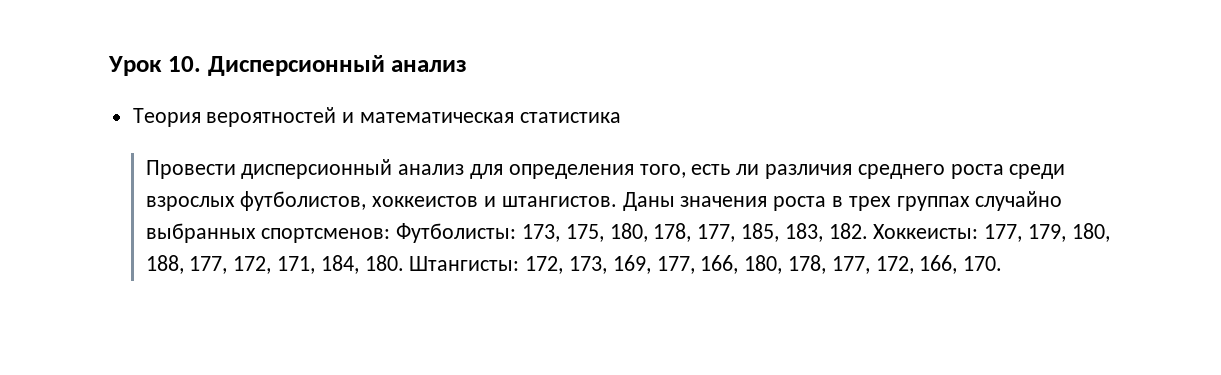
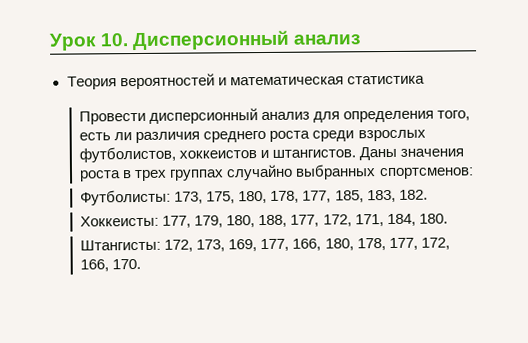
- Даны значения роста в трех группах случайно выбранных спортсменов: Футболисты: 173, 175, 180, 178, 177, 185, 183, 182. Хоккеисты: 177, 179, 180, 188, 177, 172, 171, 184, 180. Штангисты: 172, 173, 169, 177, 166, 180, 178, 177, 172, 166, 170.
+ Даны значения роста в трех группах случайно выбранных спортсменов:
+ Футболисты: 173, 175, 180, 178, 177, 185, 183, 182.
+ Хоккеисты: 177, 179, 180, 188, 177, 172, 171, 184, 180.
+ Штангисты: 172, 173, 169, 177, 166, 180, 178, 177, 172, 166, 170.

